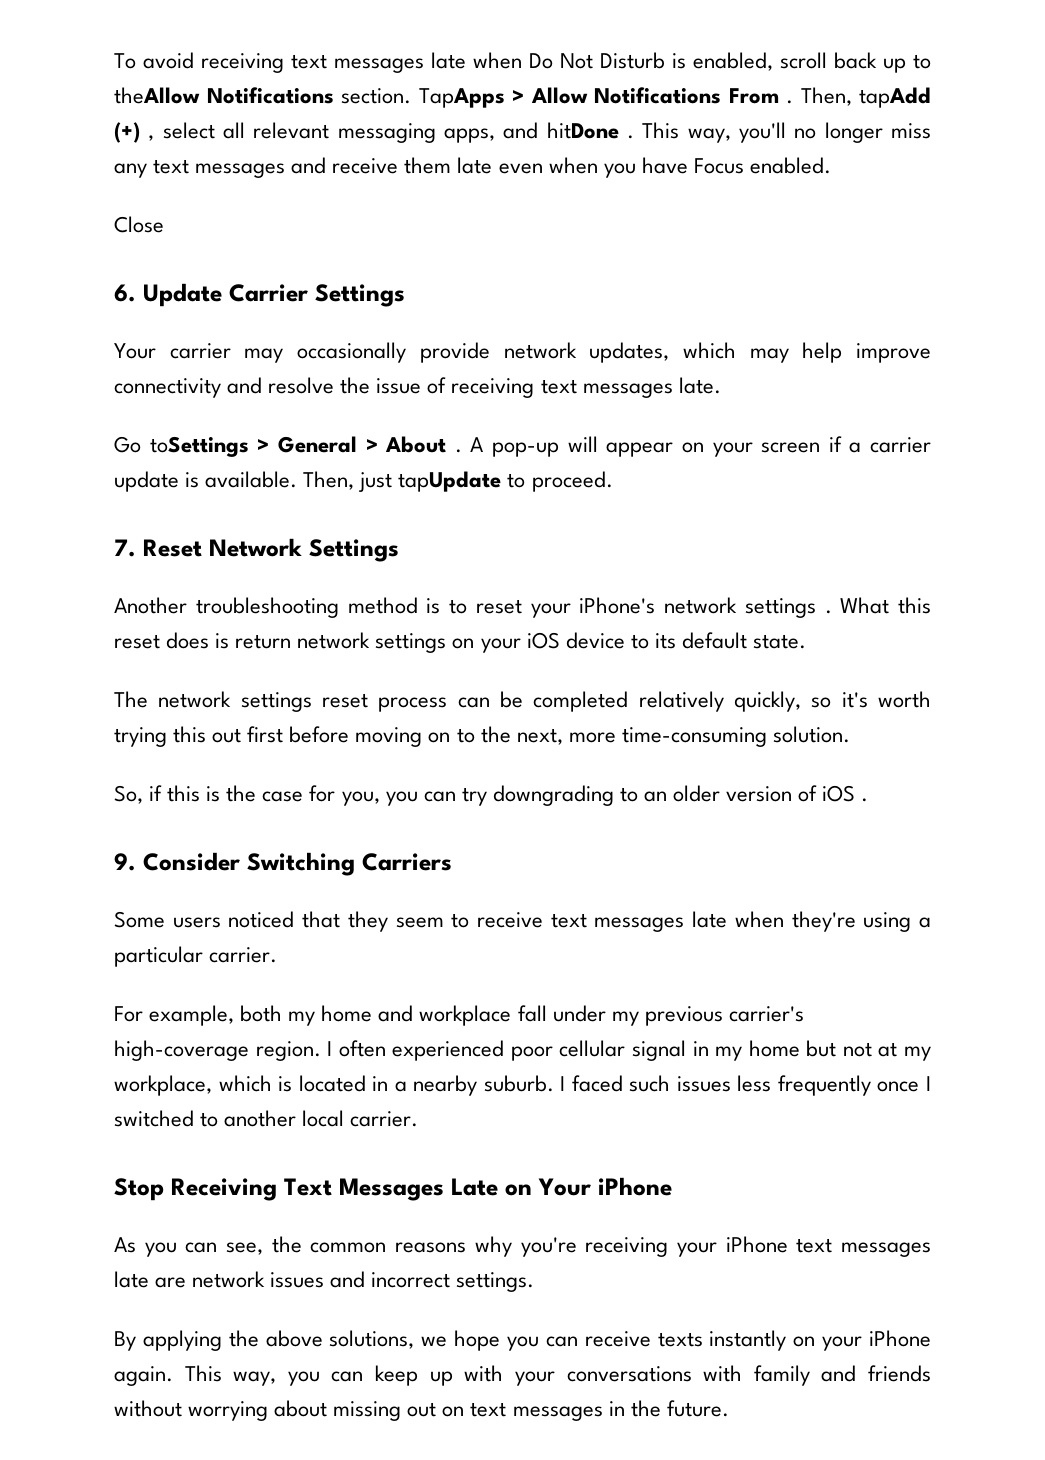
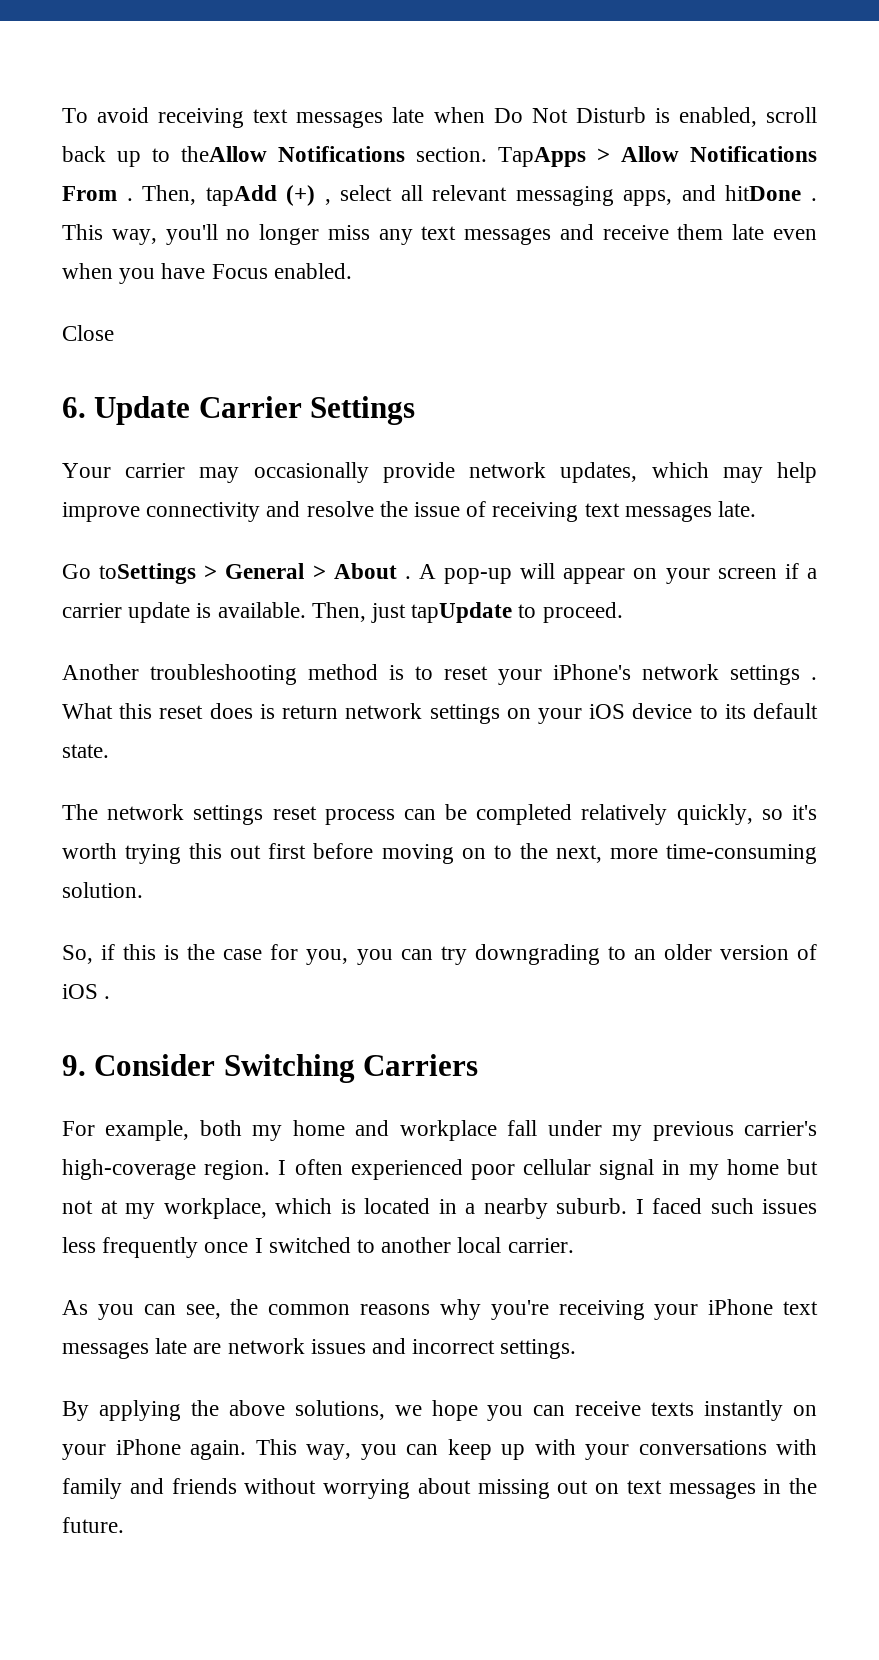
- 7. Reset Network Settings
- Some users noticed that they seem to receive text messages late when they're using a particular carrier.
- Stop Receiving Text Messages Late on Your iPhone

